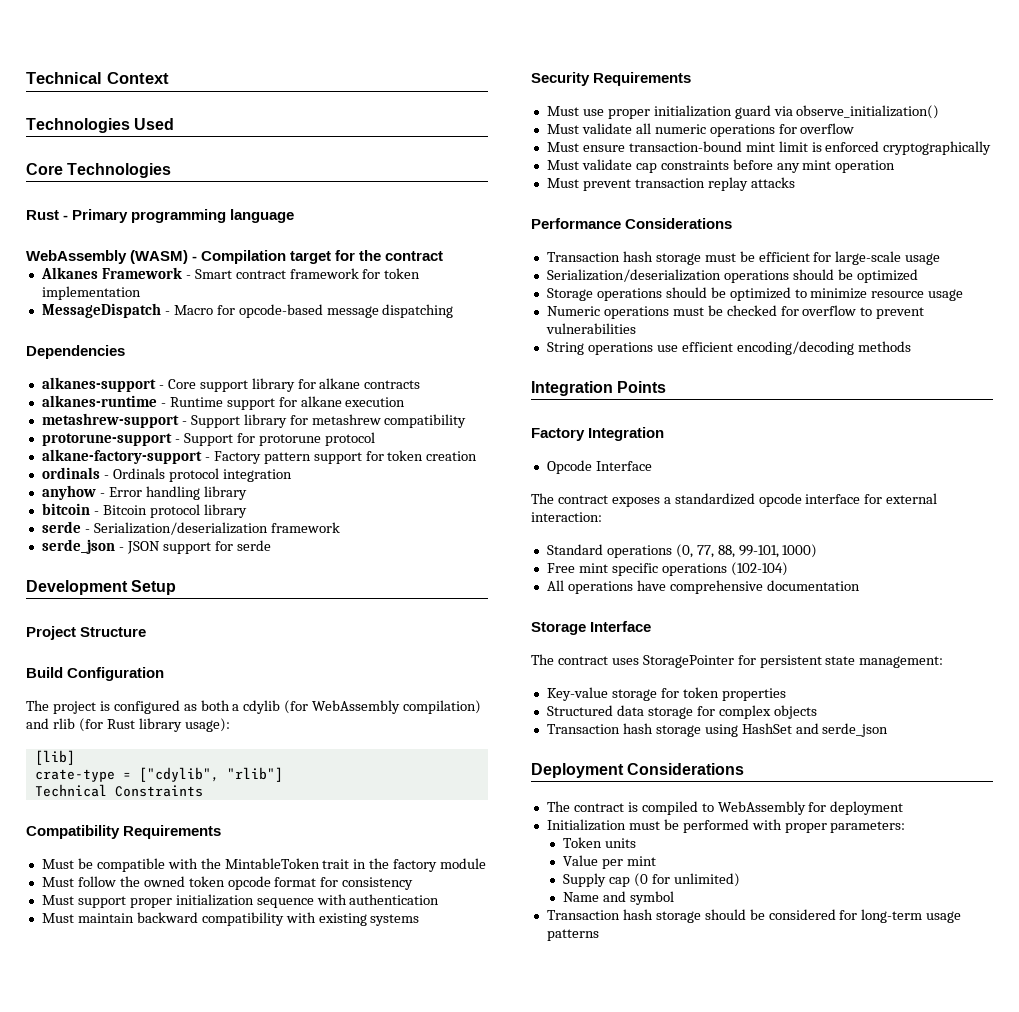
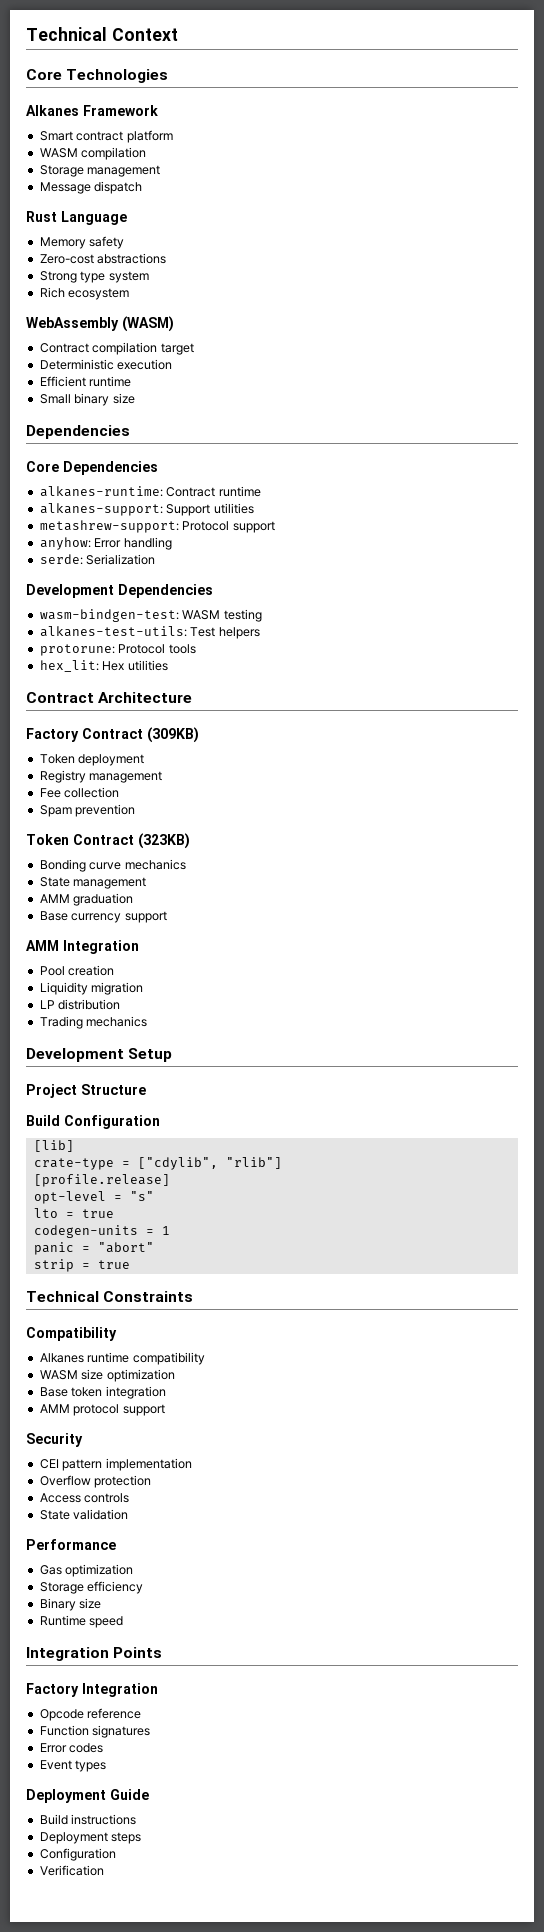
- Technologies Used
- Rust - Primary programming language
+ Alkanes Framework
+ Smart contract platform
+ WASM compilation
+ Storage management
+ Message dispatch
+ Rust Language
+ Memory safety
+ Zero-cost abstractions
+ Strong type system
+ Rich ecosystem
- WebAssembly (WASM) - Compilation target for the contract
- Alkanes Framework - Smart contract framework for token implementation
- MessageDispatch - Macro for opcode-based message dispatching
+ WebAssembly (WASM)
+ Contract compilation target
+ Deterministic execution
+ Efficient runtime
+ Small binary size
  Dependencies
- alkanes-support - Core support library for alkane contracts
- alkanes-runtime - Runtime support for alkane execution
- metashrew-support - Support library for metashrew compatibility
- protorune-support - Support for protorune protocol
- alkane-factory-support - Factory pattern support for token creation
- ordinals - Ordinals protocol integration
- anyhow - Error handling library
- bitcoin - Bitcoin protocol library
- serde - Serialization/deserialization framework
- serde_json - JSON support for serde
+ Core Dependencies
+ alkanes-runtime: Contract runtime
+ alkanes-support: Support utilities
+ metashrew-support: Protocol support
+ anyhow: Error handling
+ serde: Serialization
+ Development Dependencies
+ wasm-bindgen-test: WASM testing
+ alkanes-test-utils: Test helpers
+ protorune: Protocol tools
+ hex_lit: Hex utilities
+ Contract Architecture
+ Factory Contract (309KB)
+ Token deployment
+ Registry management
+ Fee collection
+ Spam prevention
+ Token Contract (323KB)
+ Bonding curve mechanics
+ State management
+ AMM graduation
+ Base currency support
+ AMM Integration
+ Pool creation
+ Liquidity migration
+ LP distribution
+ Trading mechanics
- The project is configured as both a cdylib (for WebAssembly compilation) and rlib (for Rust library usage):
+ [profile.release]
+ opt-level = "s"
+ lto = true
+ codegen-units = 1
+ panic = "abort"
+ strip = true
  Technical Constraints
- Compatibility Requirements
- Must be compatible with the MintableToken trait in the factory module
- Must follow the owned token opcode format for consistency
- Must support proper initialization sequence with authentication
- Must maintain backward compatibility with existing systems
- Security Requirements
- Must use proper initialization guard via observe_initialization()
- Must validate all numeric operations for overflow
- Must ensure transaction-bound mint limit is enforced cryptographically
- Must validate cap constraints before any mint operation
- Must prevent transaction replay attacks
- Performance Considerations
- Transaction hash storage must be efficient for large-scale usage
- Serialization/deserialization operations should be optimized
- Storage operations should be optimized to minimize resource usage
- Numeric operations must be checked for overflow to prevent vulnerabilities
- String operations use efficient encoding/decoding methods
+ Compatibility
+ Alkanes runtime compatibility
+ WASM size optimization
+ Base token integration
+ AMM protocol support
+ Security
+ CEI pattern implementation
+ Overflow protection
+ Access controls
+ State validation
+ Performance
+ Gas optimization
+ Storage efficiency
+ Binary size
+ Runtime speed
- Opcode Interface
- The contract exposes a standardized opcode interface for external interaction:
- Standard operations (0, 77, 88, 99-101, 1000)
- Free mint specific operations (102-104)
- All operations have comprehensive documentation
- Storage Interface
- The contract uses StoragePointer for persistent state management:
- Key-value storage for token properties
- Structured data storage for complex objects
- Transaction hash storage using HashSet and serde_json
- Deployment Considerations
- The contract is compiled to WebAssembly for deployment
- Initialization must be performed with proper parameters:
- Token units
- Value per mint
- Supply cap (0 for unlimited)
- Name and symbol
- Transaction hash storage should be considered for long-term usage patterns
+ Opcode reference
+ Function signatures
+ Error codes
+ Event types
+ Deployment Guide
+ Build instructions
+ Deployment steps
+ Configuration
+ Verification

